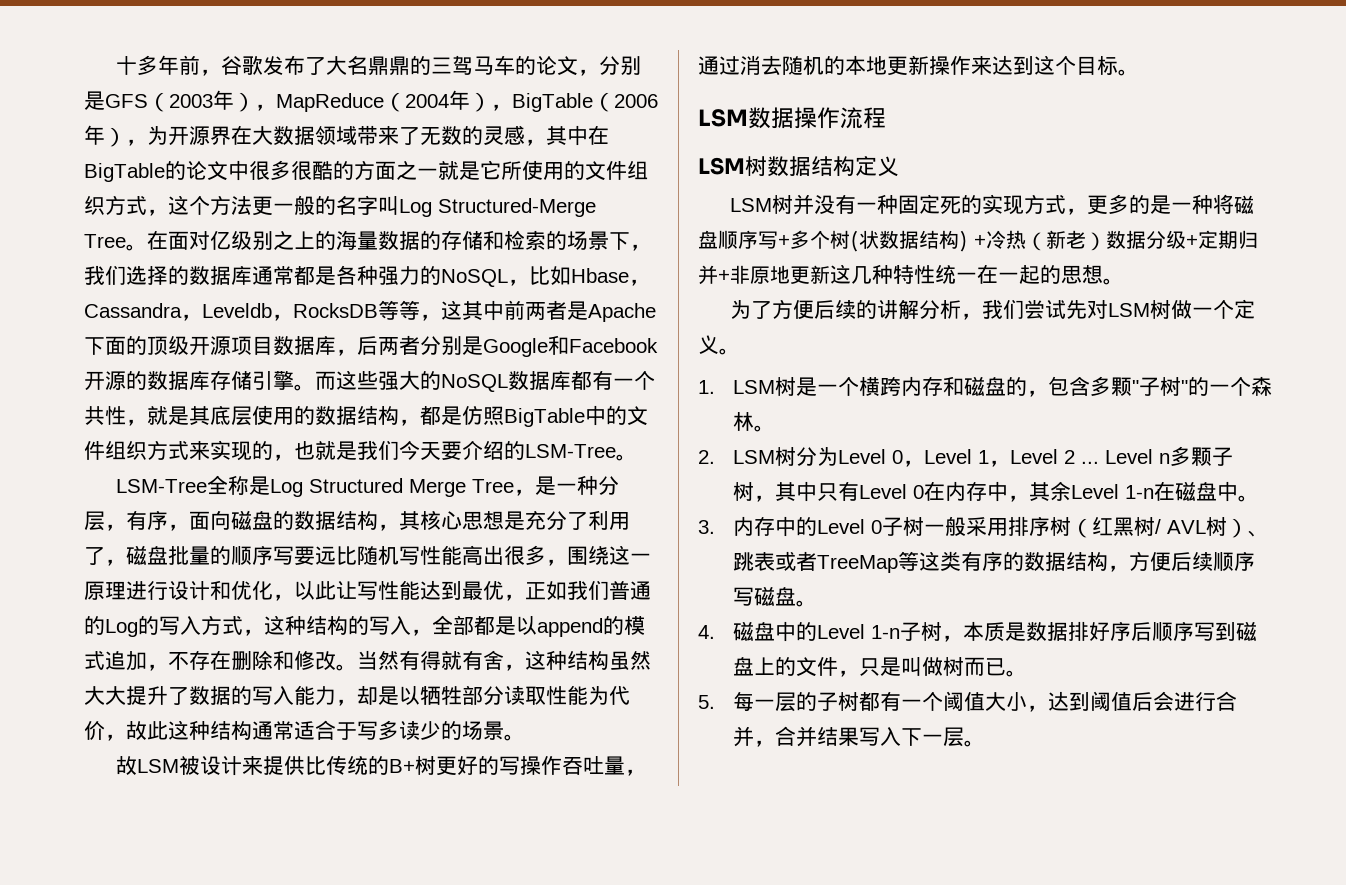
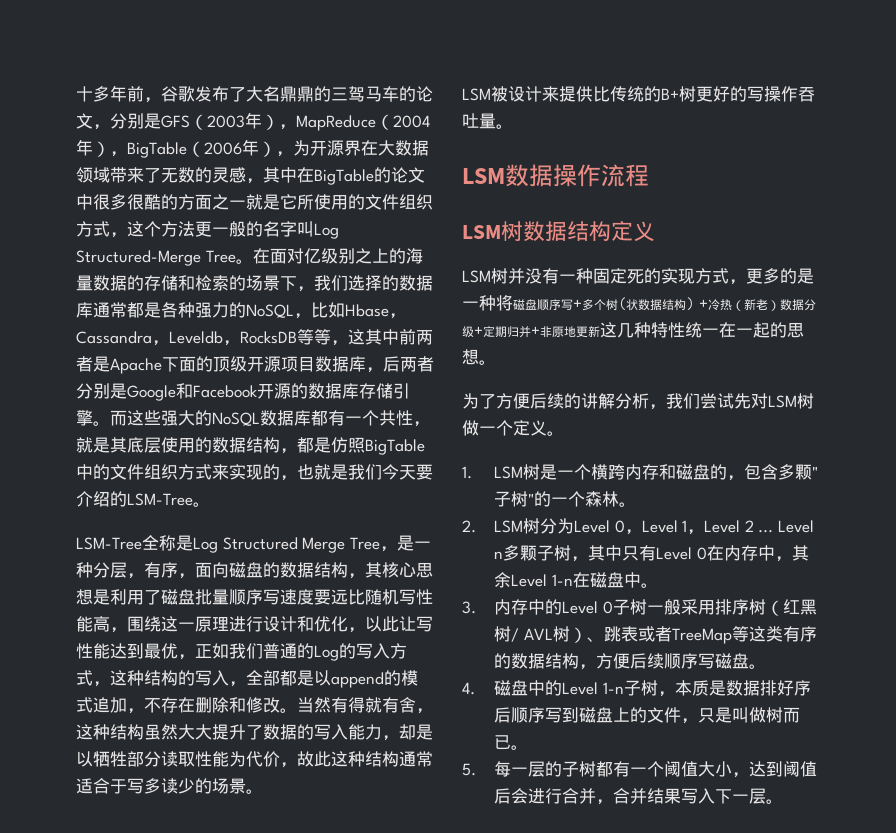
- LSM-Tree全称是Log Structured Merge Tree，是一种分层，有序，面向磁盘的数据结构，其核心思想是充分了利用了，磁盘批量的顺序写要远比随机写性能高出很多，围绕这一原理进行设计和优化，以此让写性能达到最优，正如我们普通的Log的写入方式，这种结构的写入，全部都是以append的模式追加，不存在删除和修改。
+ LSM-Tree全称是Log Structured Merge Tree，是一种分层，有序，面向磁盘的数据结构，其核心思想是利用了磁盘批量顺序写速度要远比随机写性能高，围绕这一原理进行设计和优化，以此让写性能达到最优，正如我们普通的Log的写入方式，这种结构的写入，全部都是以append的模式追加，不存在删除和修改。
- 故LSM被设计来提供比传统的B+树更好的写操作吞吐量，通过消去随机的本地更新操作来达到这个目标。
+ LSM被设计来提供比传统的B+树更好的写操作吞吐量。

